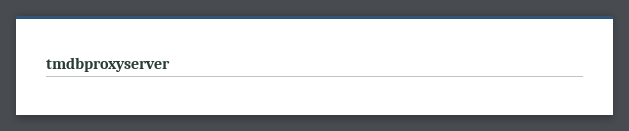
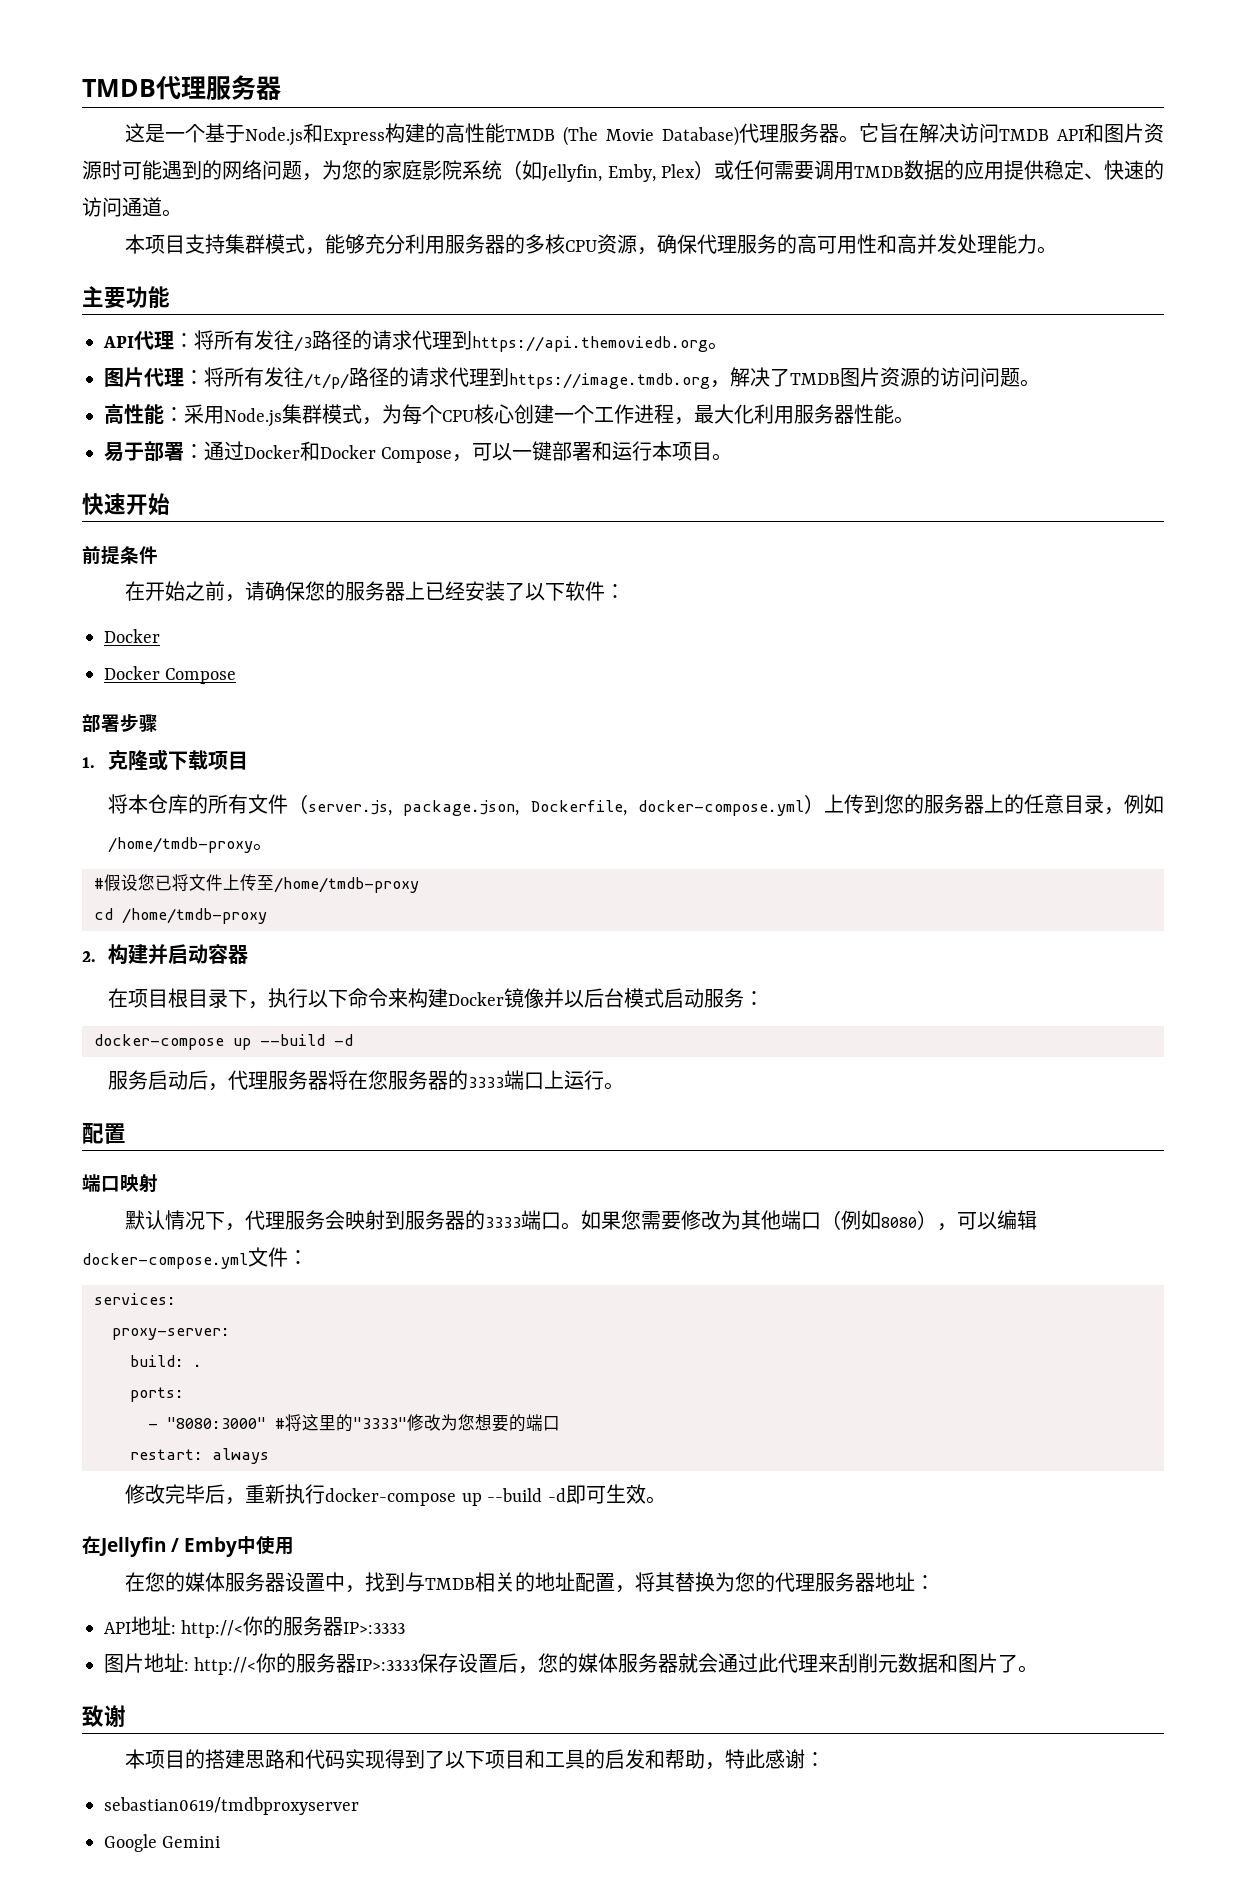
- tmdbproxyserver
+ TMDB代理服务器
+ 这是一个基于Node.js和Express构建的高性能TMDB (The Movie Database)代理服务器。它旨在解决访问TMDB API和图片资源时可能遇到的网络问题，为您的家庭影院系统（如Jellyfin, Emby, Plex）或任何需要调用TMDB数据的应用提供稳定、快速的访问通道。
+ 本项目支持集群模式，能够充分利用服务器的多核CPU资源，确保代理服务的高可用性和高并发处理能力。
+ 主要功能
+ API代理：将所有发往/3路径的请求代理到https://api.themoviedb.org。
+ 图片代理：将所有发往/t/p/路径的请求代理到https://image.tmdb.org，解决了TMDB图片资源的访问问题。
+ 高性能：采用Node.js集群模式，为每个CPU核心创建一个工作进程，最大化利用服务器性能。
+ 易于部署：通过Docker和Docker Compose，可以一键部署和运行本项目。
+ 快速开始
+ 前提条件
+ 在开始之前，请确保您的服务器上已经安装了以下软件：
+ Docker
+ Docker Compose
+ 部署步骤
+ 1.克隆或下载项目
+ 将本仓库的所有文件（server.js, package.json, Dockerfile, docker-compose.yml）上传到您的服务器上的任意目录，例如/home/tmdb-proxy。
+ #假设您已将文件上传至/home/tmdb-proxy
+ cd /home/tmdb-proxy
+ 2.构建并启动容器
+ 在项目根目录下，执行以下命令来构建Docker镜像并以后台模式启动服务：
+ docker-compose up --build -d
+ 服务启动后，代理服务器将在您服务器的3333端口上运行。
+ 配置
+ 端口映射
+ 默认情况下，代理服务会映射到服务器的3333端口。如果您需要修改为其他端口（例如8080），可以编辑docker-compose.yml文件：
+ services:
+ proxy-server:
+ build: .
+ ports:
+ - "8080:3000" #将这里的"3333"修改为您想要的端口
+ restart: always
+ 修改完毕后，重新执行docker-compose up --build -d即可生效。
+ 在Jellyfin / Emby中使用
+ 在您的媒体服务器设置中，找到与TMDB相关的地址配置，将其替换为您的代理服务器地址：
+ API地址: http://<你的服务器IP>:3333
+ 图片地址: http://<你的服务器IP>:3333保存设置后，您的媒体服务器就会通过此代理来刮削元数据和图片了。
+ 致谢
+ 本项目的搭建思路和代码实现得到了以下项目和工具的启发和帮助，特此感谢：
+ sebastian0619/tmdbproxyserver
+ Google Gemini

